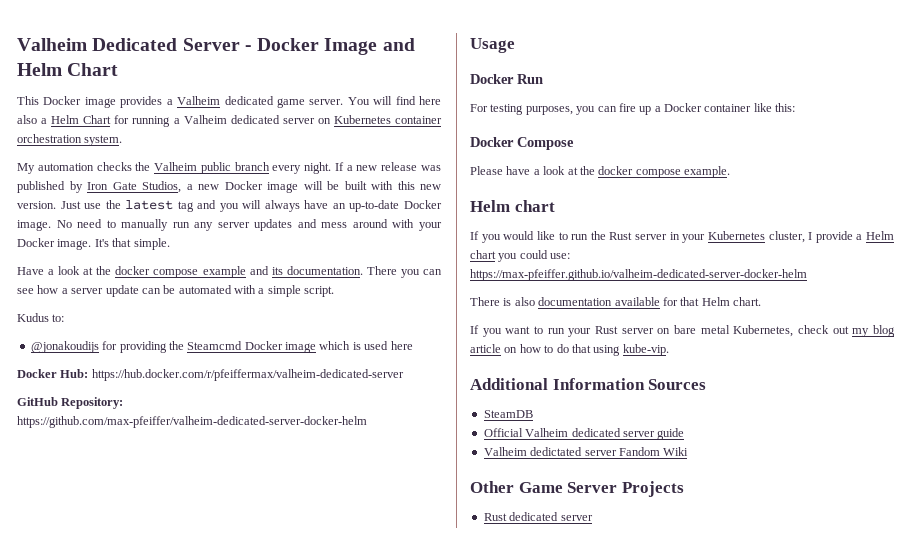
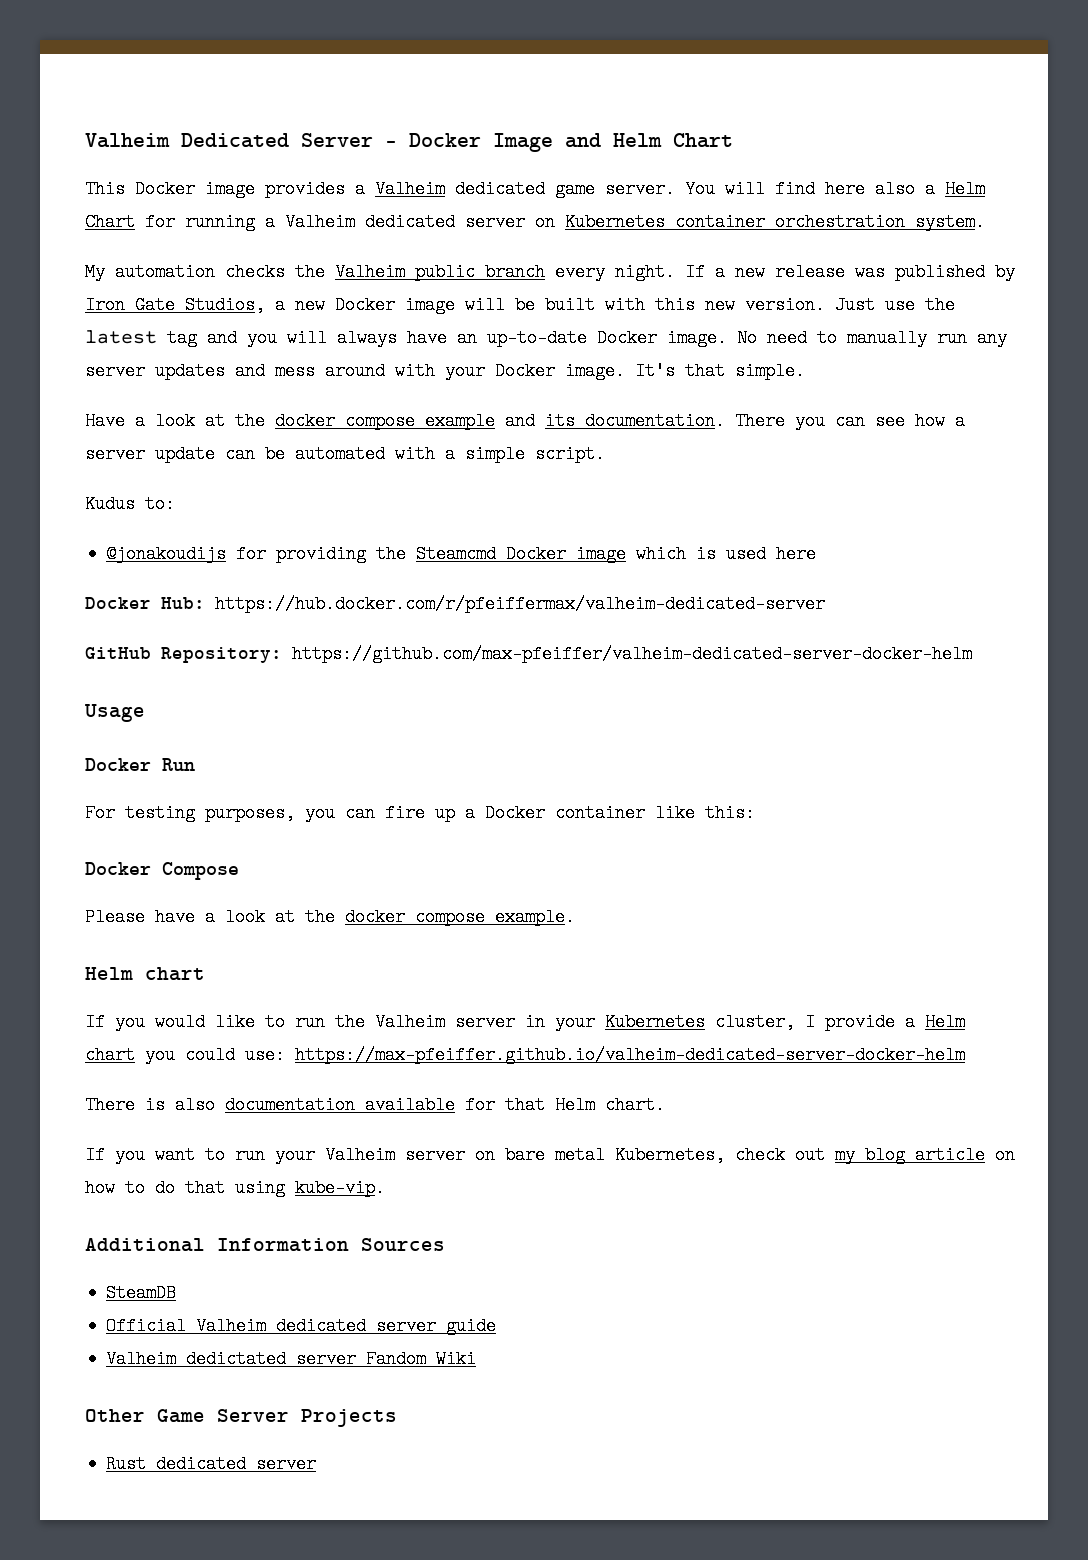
- If you would like to run the Rust server in your Kubernetes cluster, I provide a Helm chart you could use: https://max-pfeiffer.github.io/valheim-dedicated-server-docker-helm
+ If you would like to run the Valheim server in your Kubernetes cluster, I provide a Helm chart you could use: https://max-pfeiffer.github.io/valheim-dedicated-server-docker-helm
- If you want to run your Rust server on bare metal Kubernetes, check out my blog article on how to do that using kube-vip.
+ If you want to run your Valheim server on bare metal Kubernetes, check out my blog article on how to do that using kube-vip.

